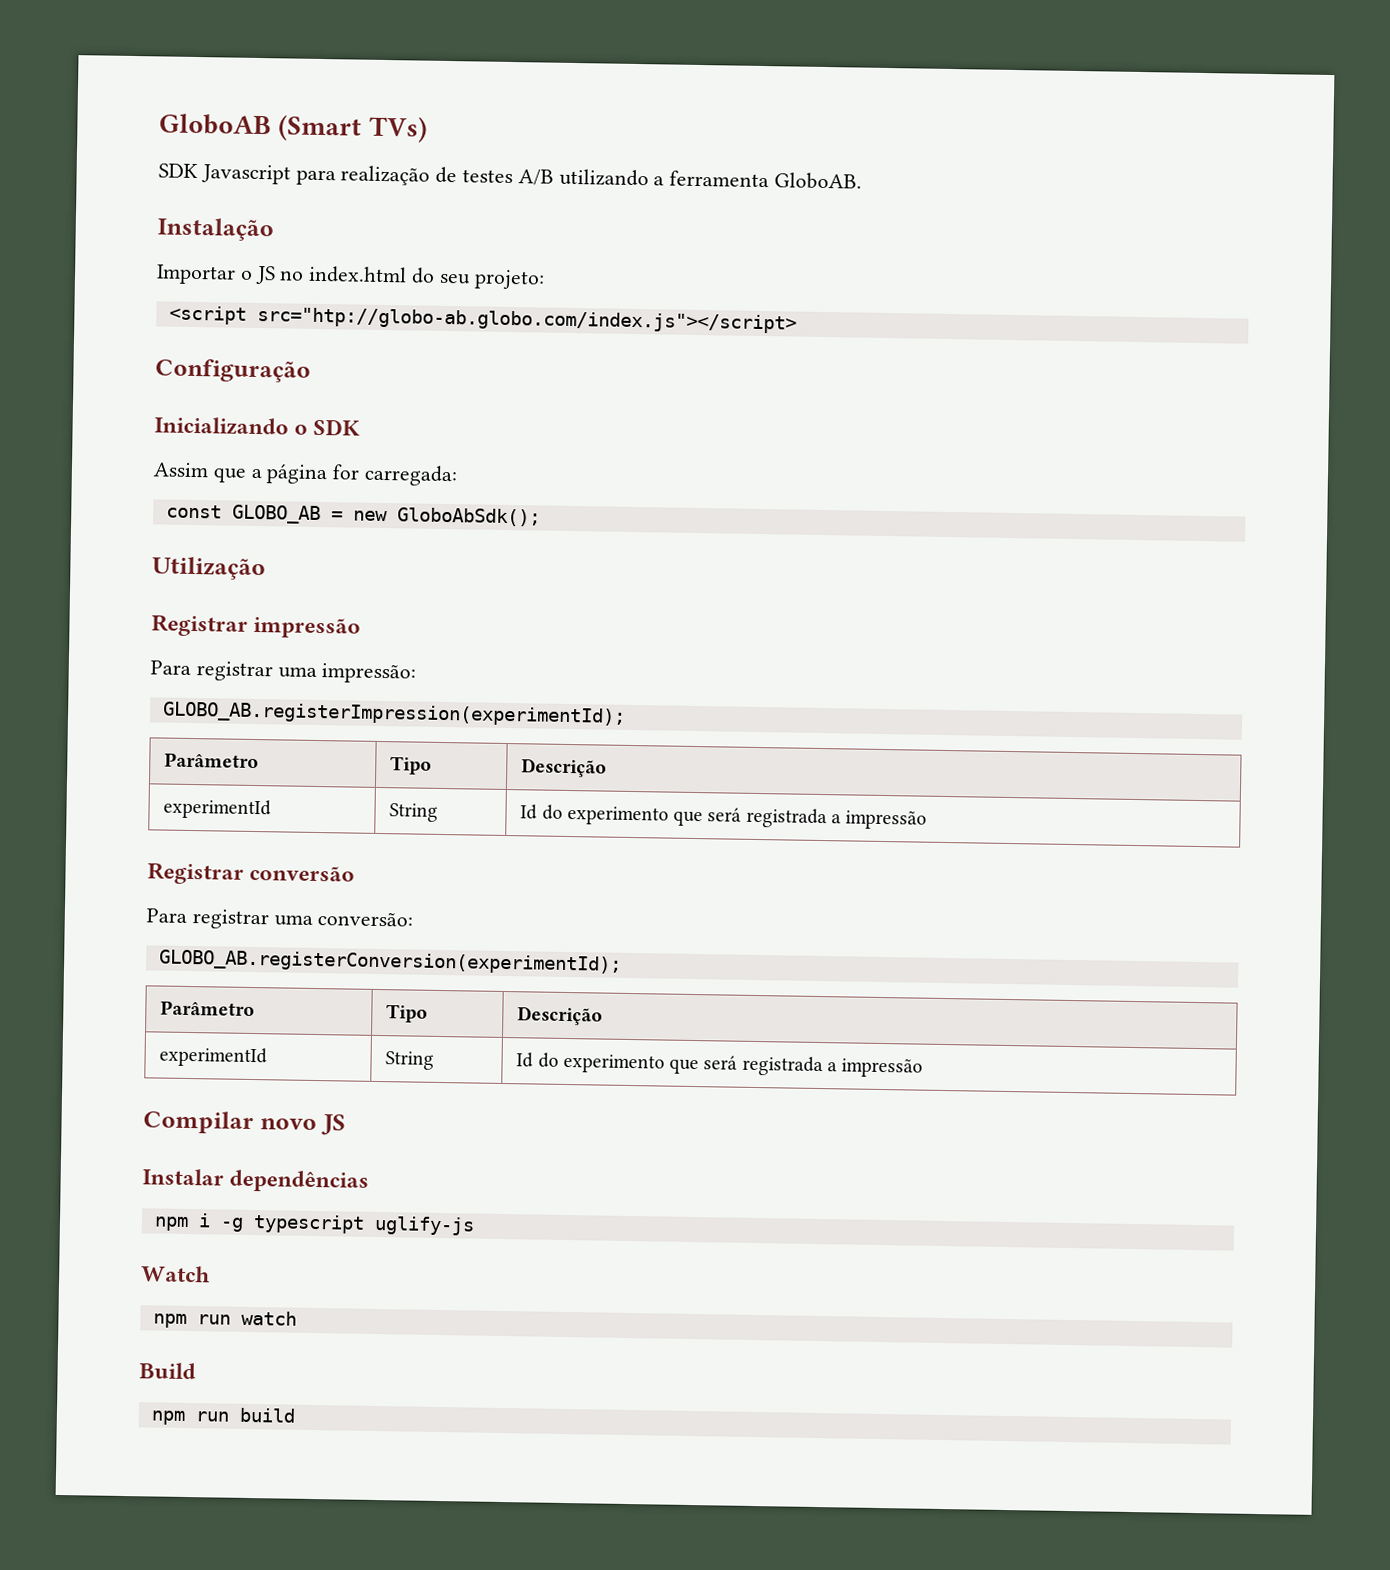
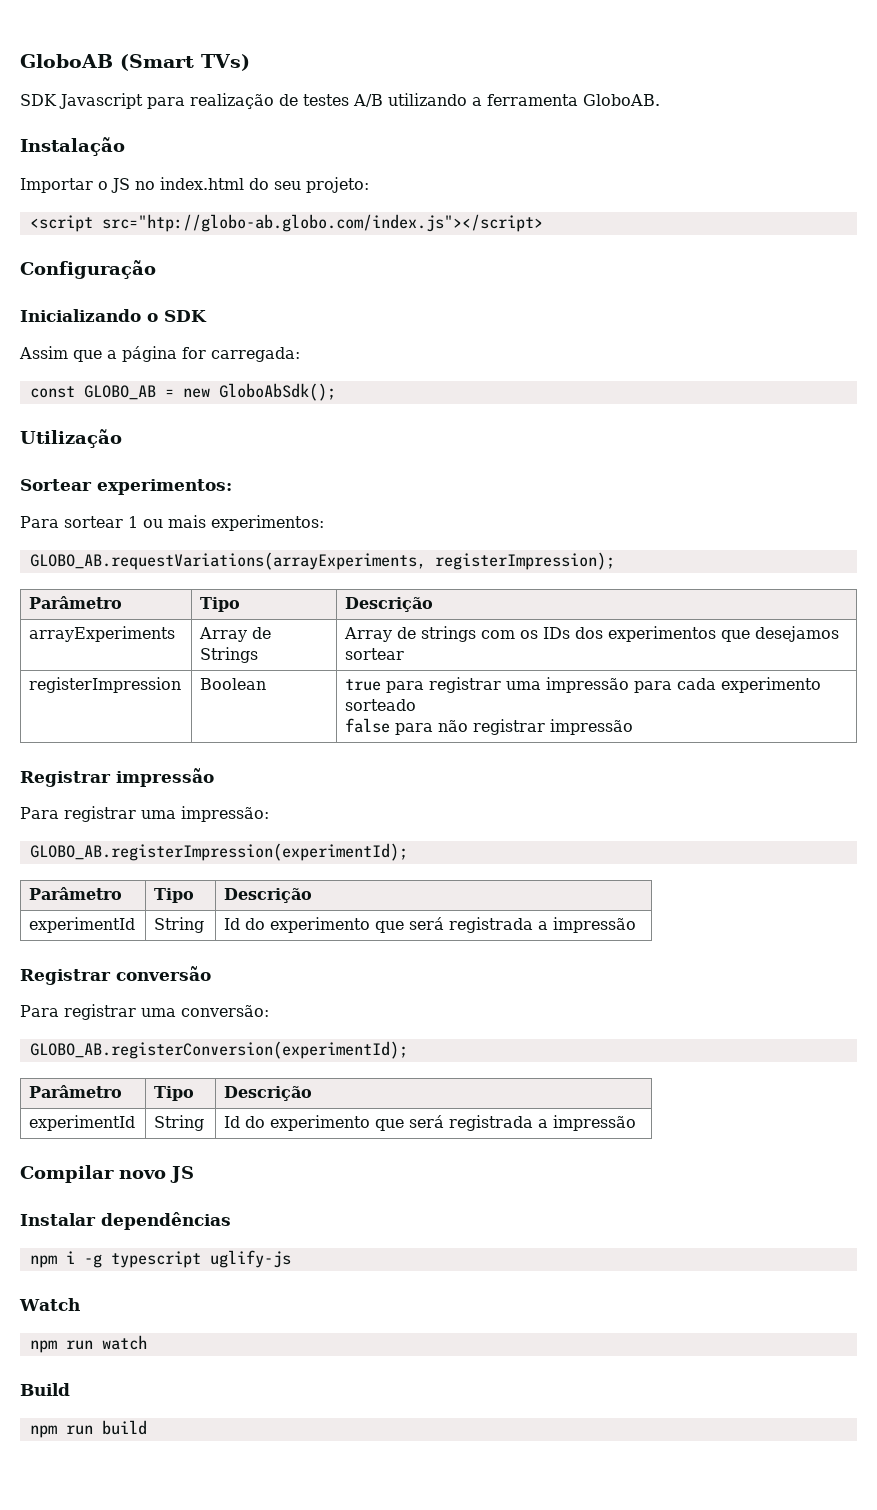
+ Sortear experimentos:
+ Para sortear 1 ou mais experimentos:
+ GLOBO_AB.requestVariations(arrayExperiments, registerImpression);
+ Parâmetro | Tipo | Descrição
+ arrayExperiments | Array de Strings | Array de strings com os IDs dos experimentos que desejamos sortear
+ registerImpression | Boolean | true para registrar uma impressão para cada experimento sorteado
+ false para não registrar impressão

